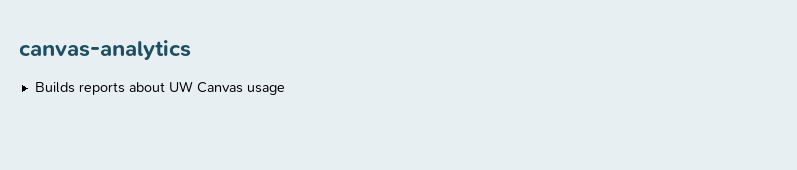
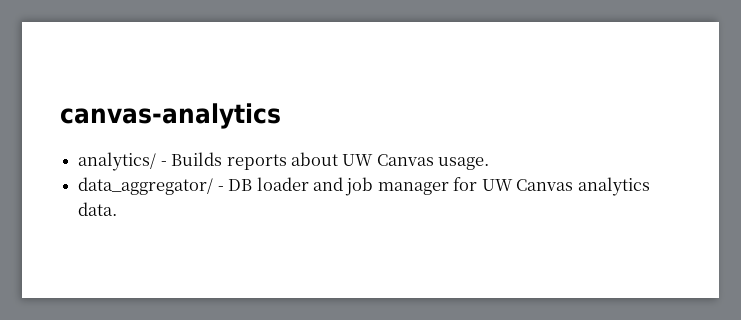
- Builds reports about UW Canvas usage
+ analytics/ - Builds reports about UW Canvas usage.
+ data_aggregator/ - DB loader and job manager for UW Canvas analytics data.

